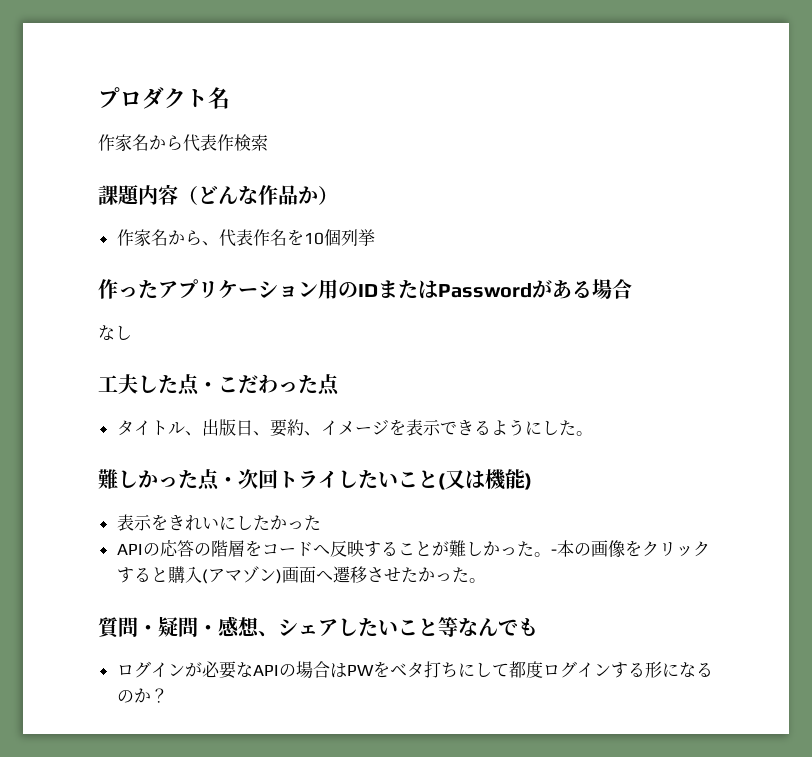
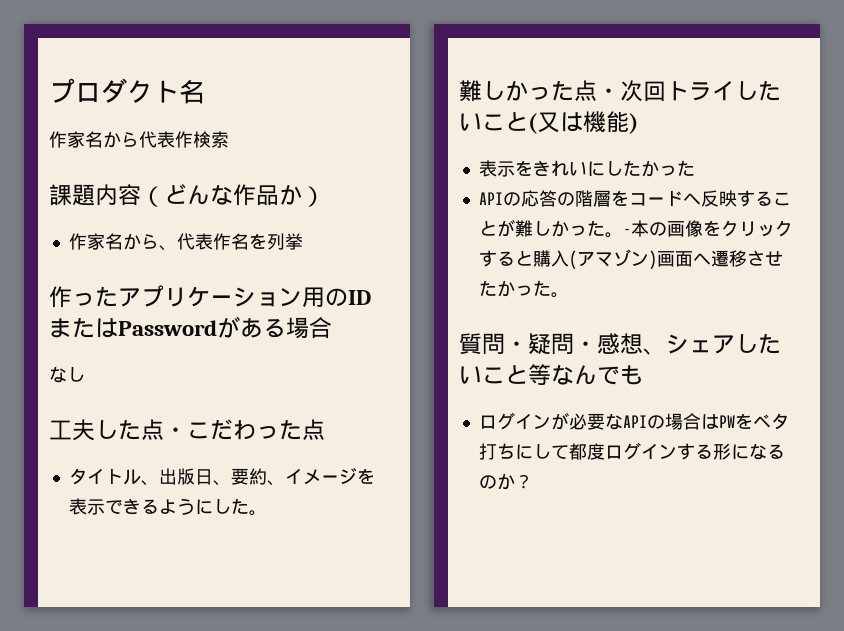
- 作家名から、代表作名を10個列挙
+ 作家名から、代表作名を列挙

